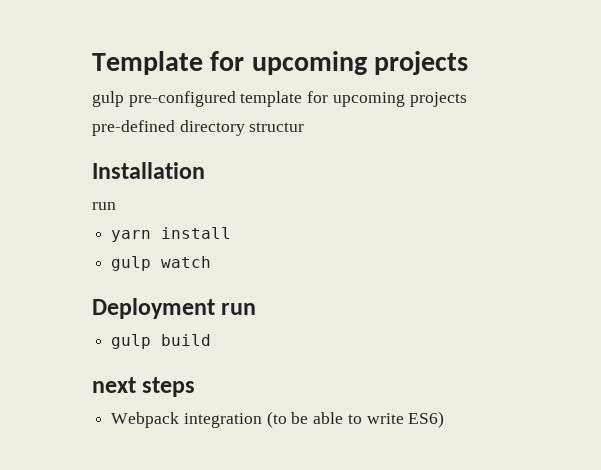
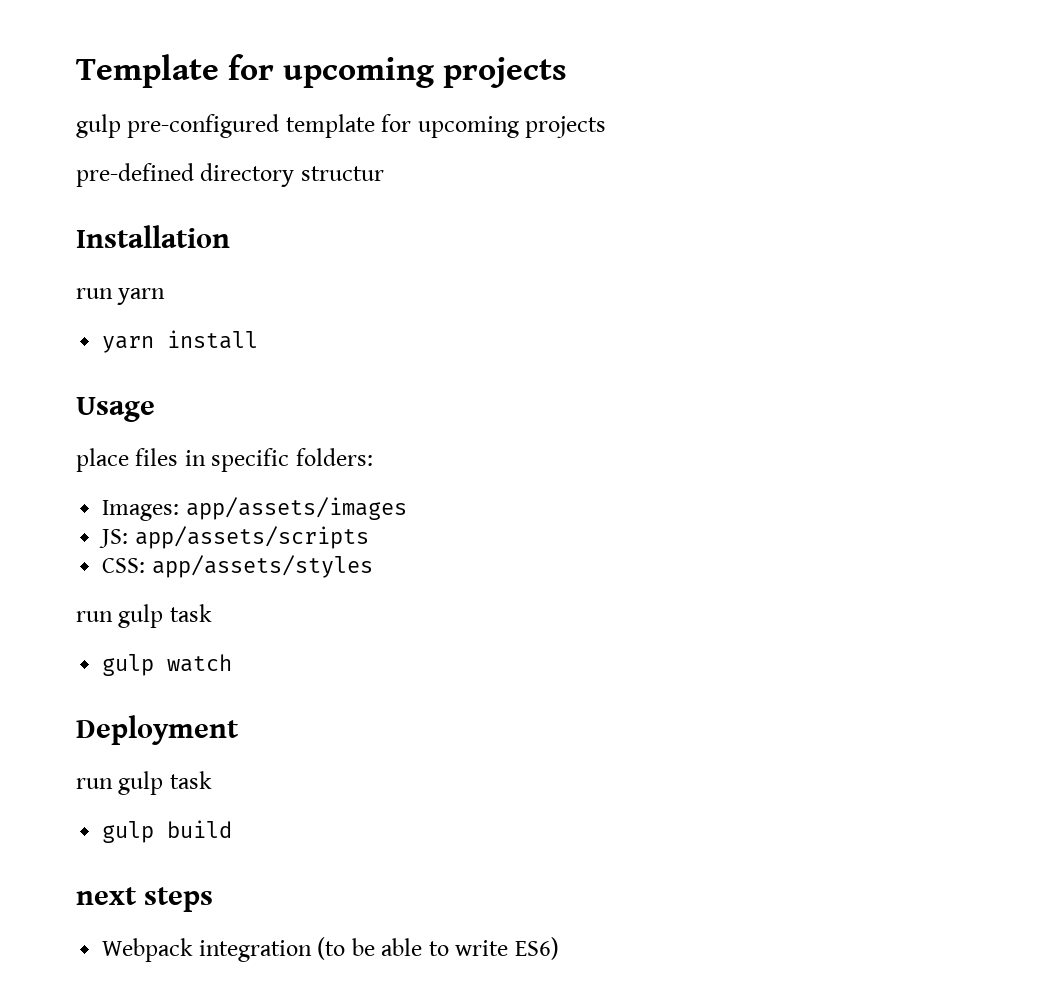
  Installation
- run
+ run yarn
+ Usage
+ place files in specific folders:
+ Images: app/assets/images
+ JS: app/assets/scripts
+ CSS: app/assets/styles
+ run gulp task
- Deployment run
+ Deployment
+ run gulp task

